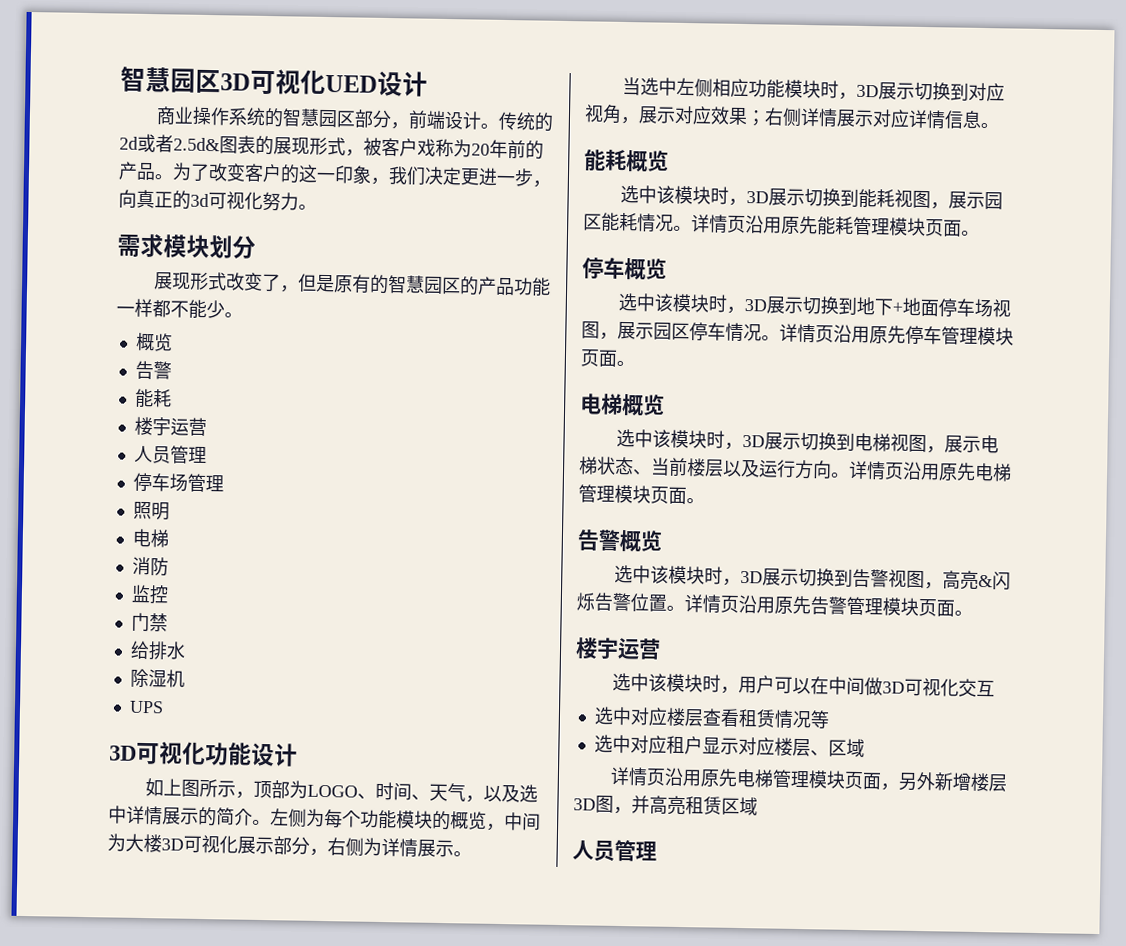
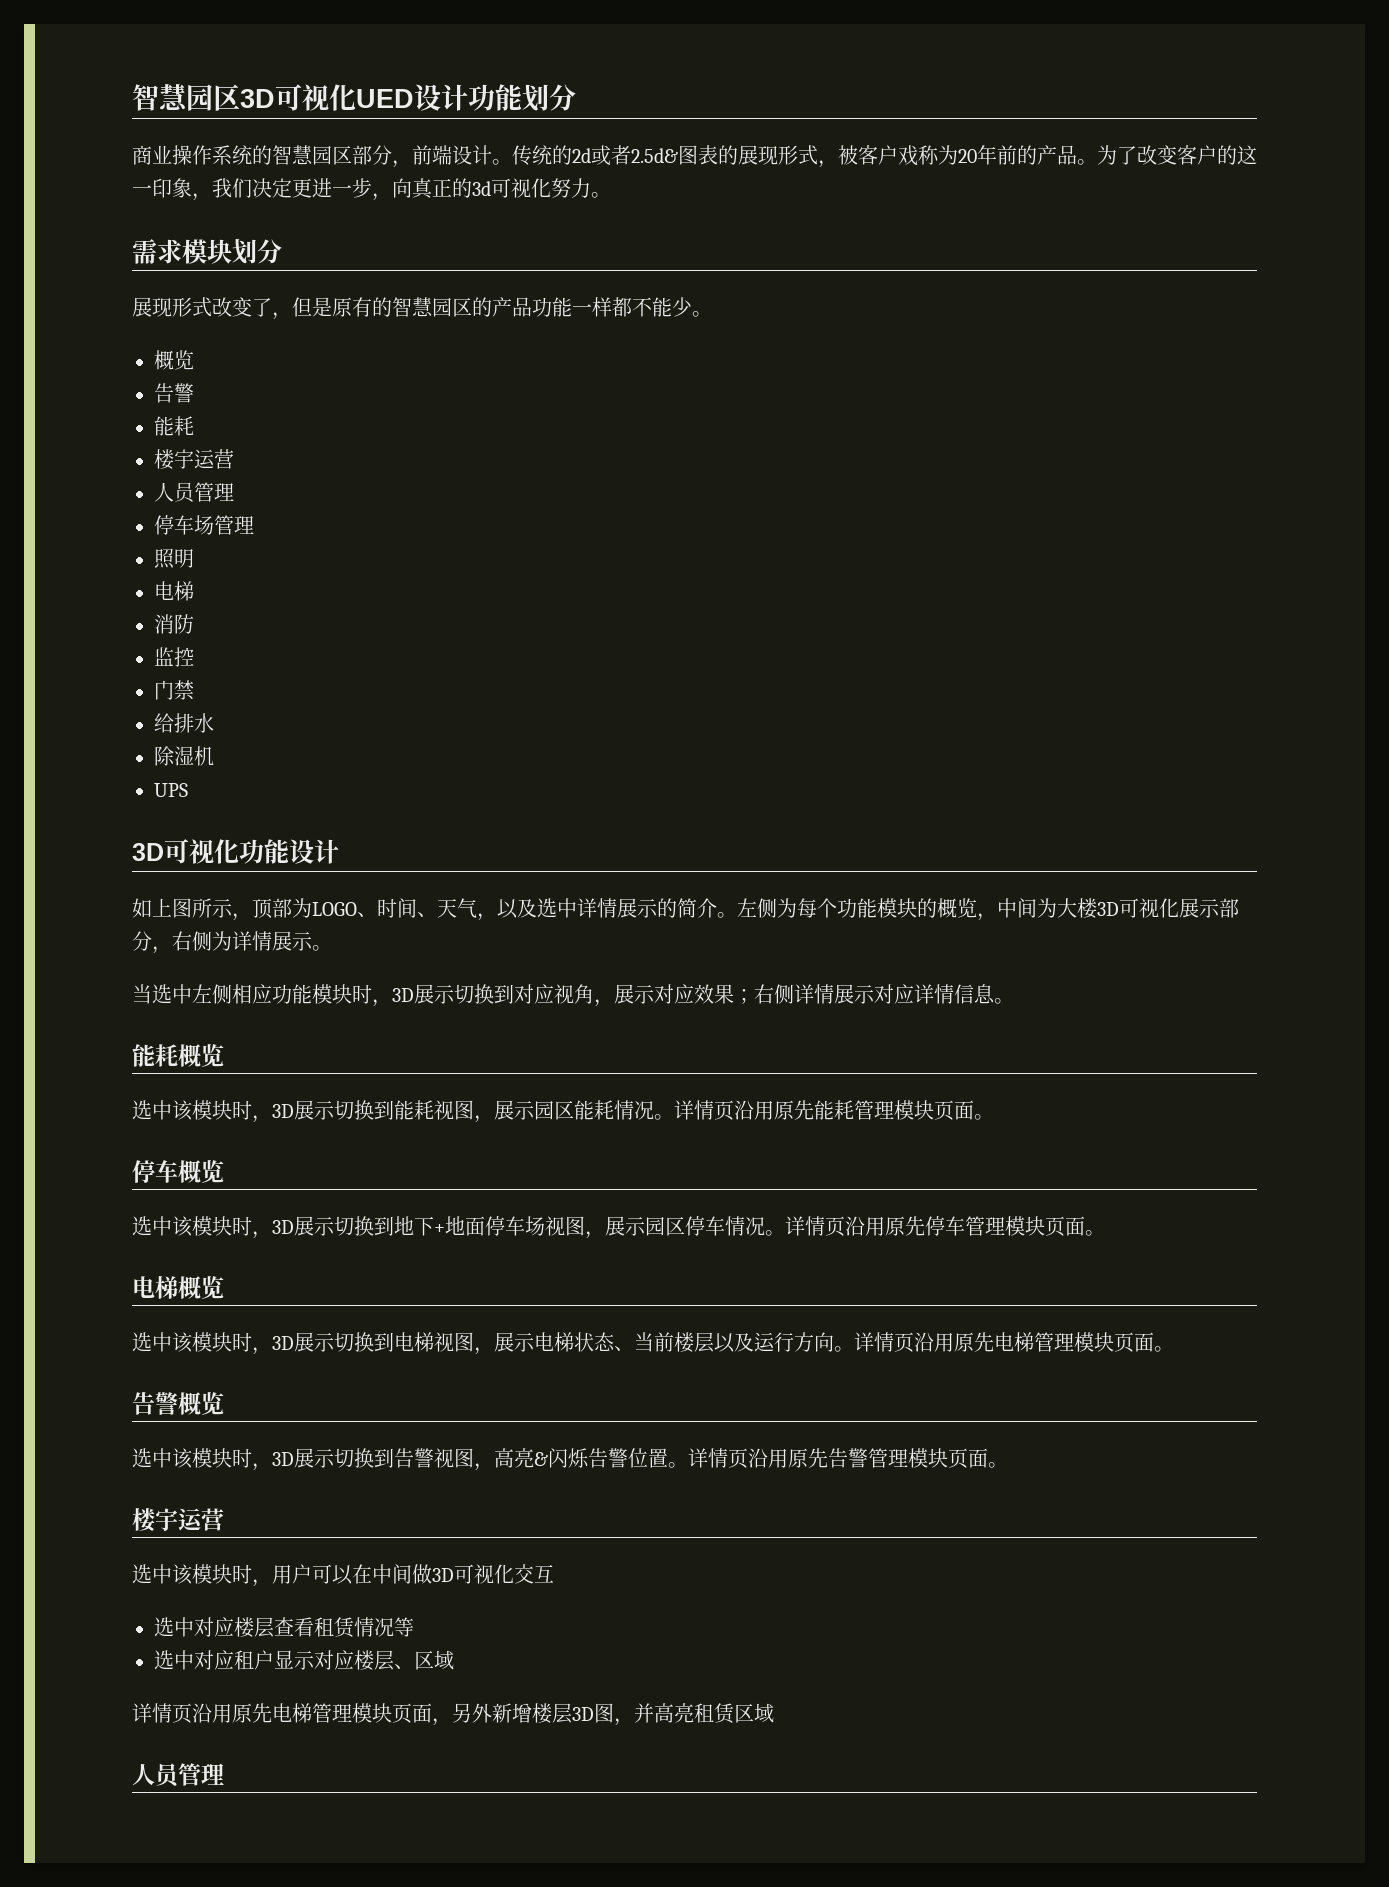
- 智慧园区3D可视化UED设计
+ 智慧园区3D可视化UED设计功能划分

